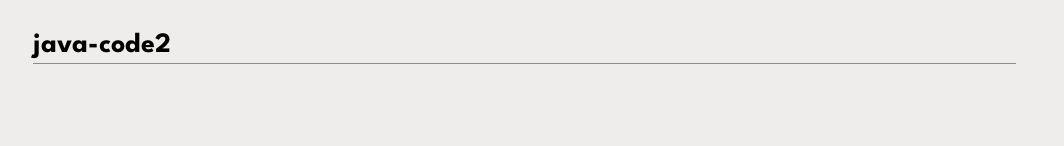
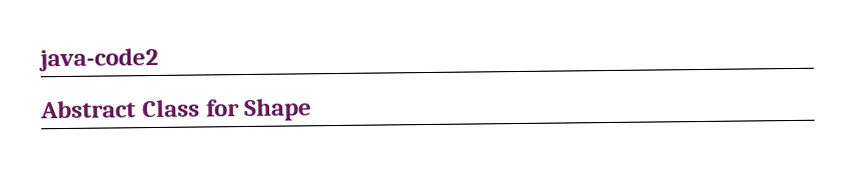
+ Abstract Class for Shape

